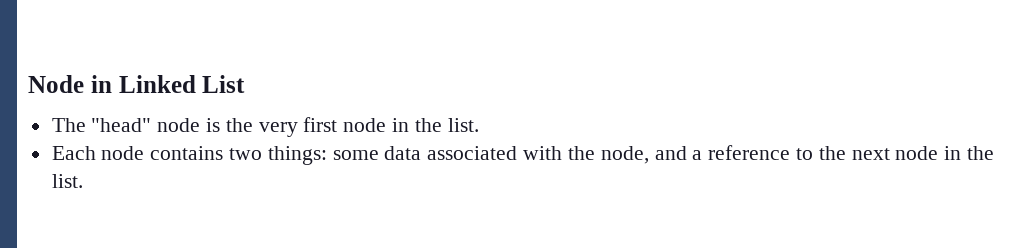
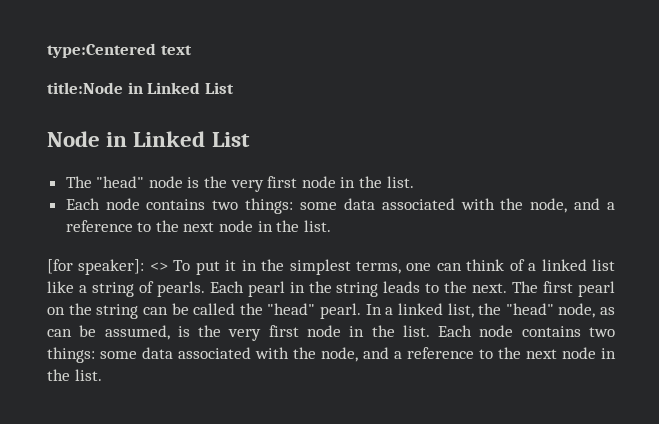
+ type:Centered text
+ title:Node in Linked List
+ [for speaker]: <> To put it in the simplest terms, one can think of a linked list like a string of pearls. Each pearl in the string leads to the next. The first pearl on the string can be called the "head" pearl. In a linked list, the "head" node, as can be assumed, is the very first node in the list. Each node contains two things: some data associated with the node, and a reference to the next node in the list.

